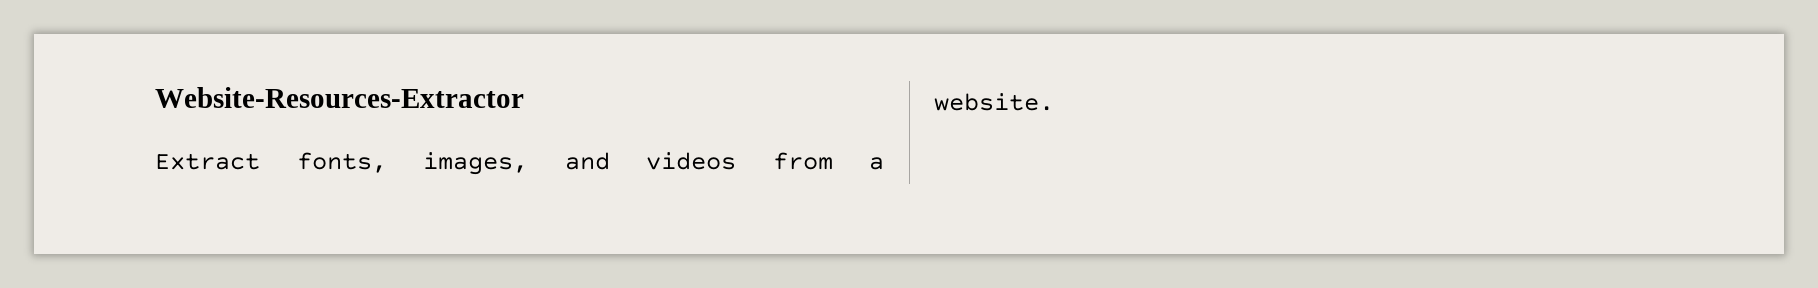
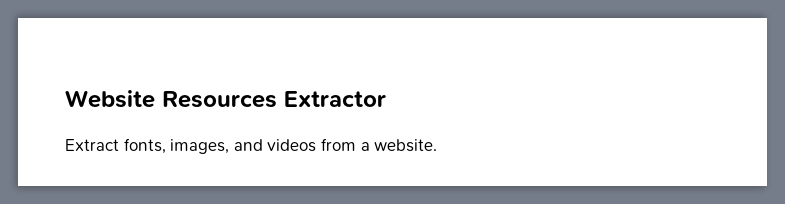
- Website-Resources-Extractor
+ Website Resources Extractor

